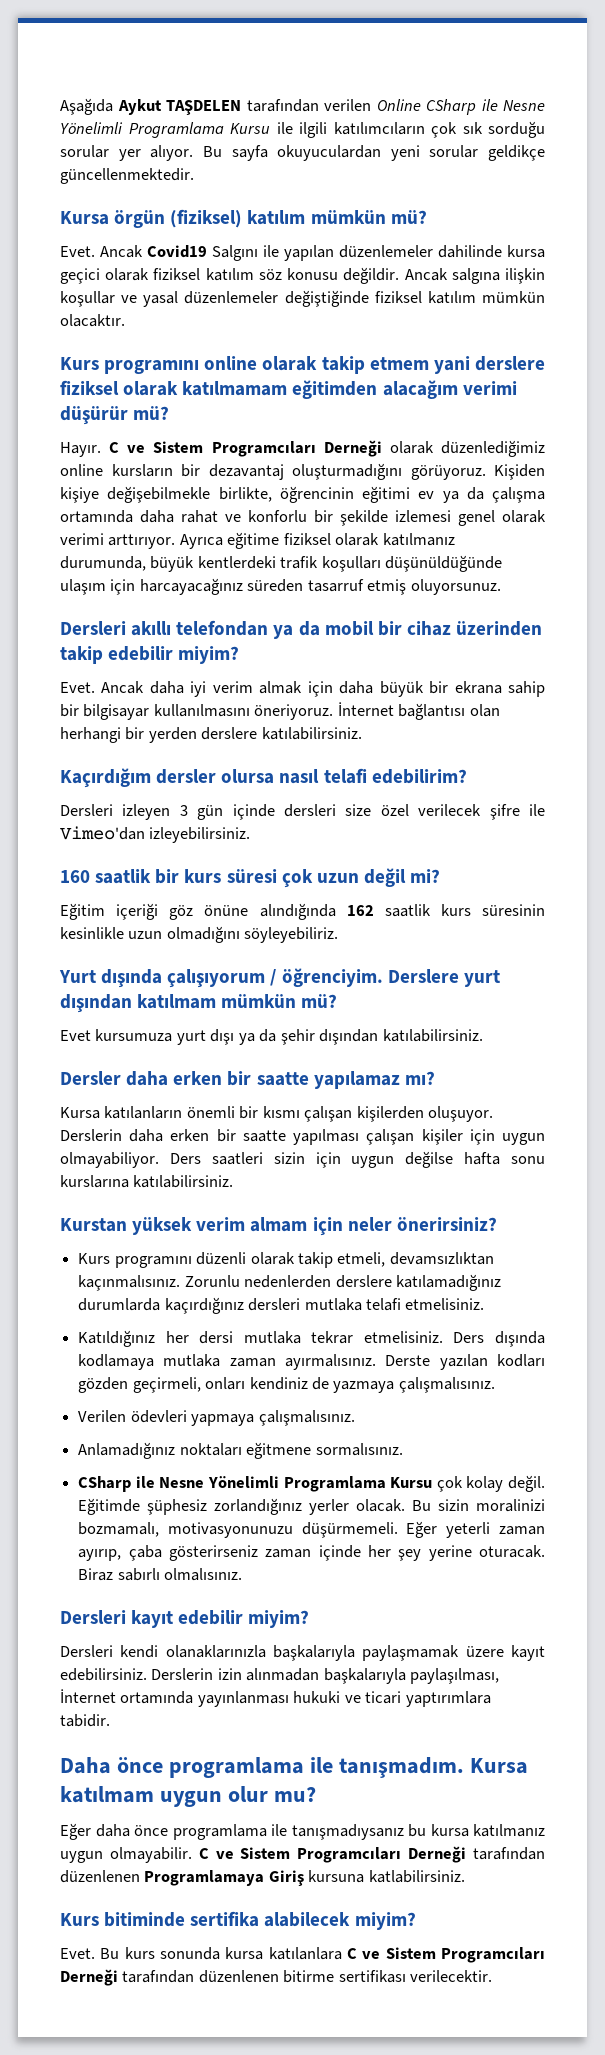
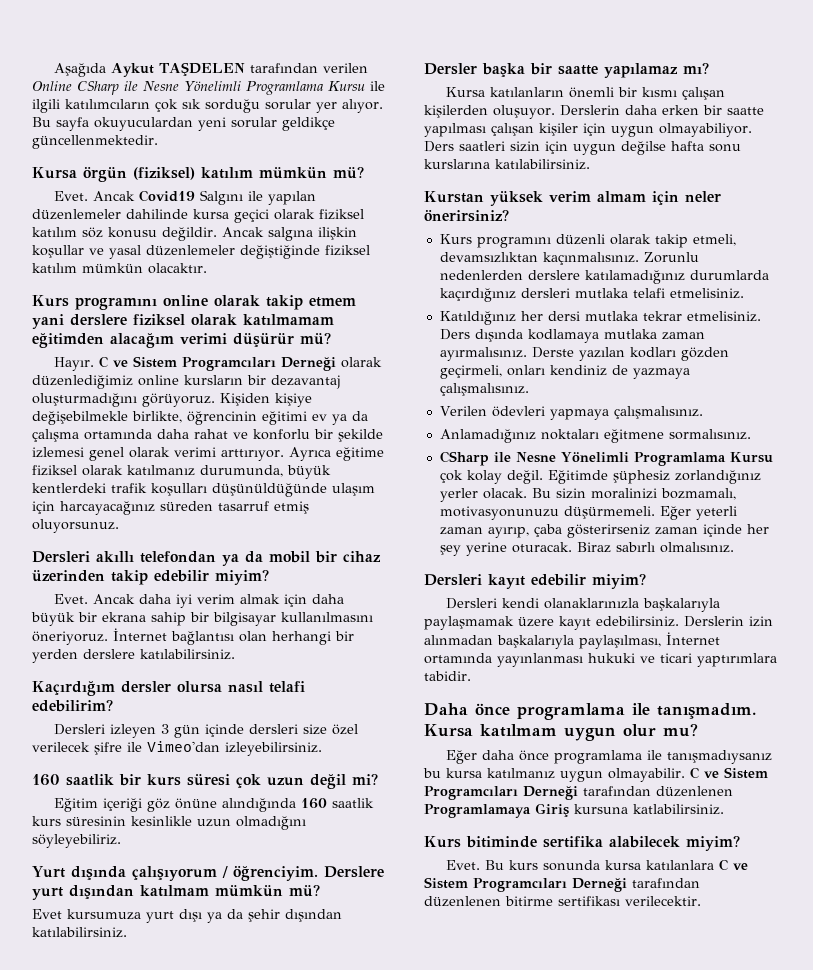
- Eğitim içeriği göz önüne alındığında 162 saatlik kurs süresinin kesinlikle uzun olmadığını söyleyebiliriz.
+ Eğitim içeriği göz önüne alındığında 160 saatlik kurs süresinin kesinlikle uzun olmadığını söyleyebiliriz.
- Dersler daha erken bir saatte yapılamaz mı?
+ Dersler başka bir saatte yapılamaz mı?

